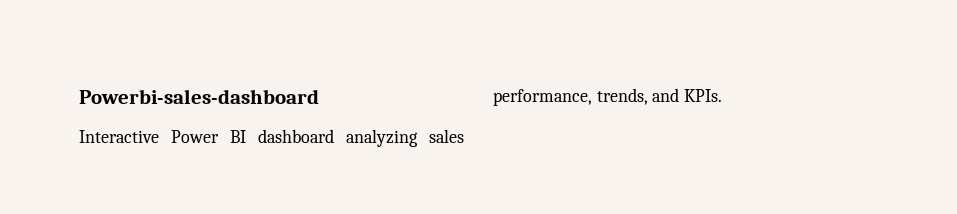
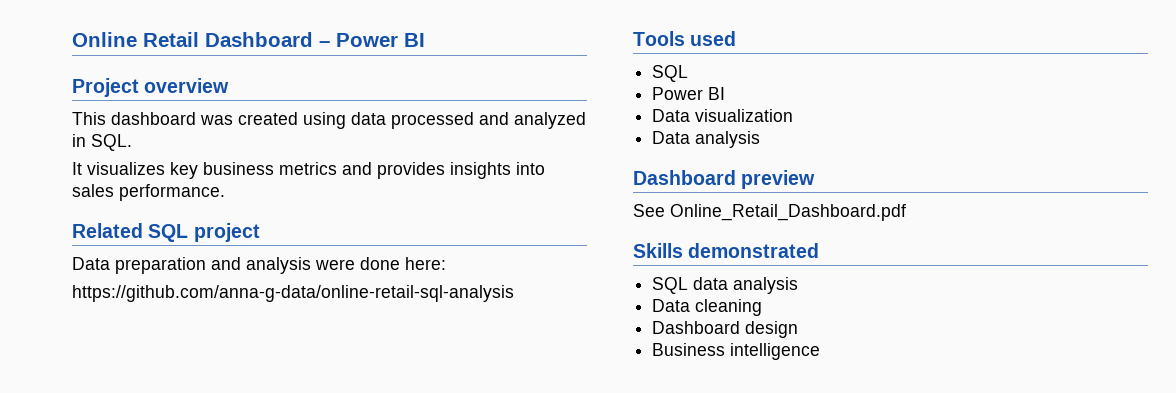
- Powerbi-sales-dashboard
- Interactive Power BI dashboard analyzing sales performance, trends, and KPIs.
+ Online Retail Dashboard – Power BI
+ Project overview
+ This dashboard was created using data processed and analyzed in SQL.
+ It visualizes key business metrics and provides insights into sales performance.
+ Related SQL project
+ Data preparation and analysis were done here:
+ https://github.com/anna-g-data/online-retail-sql-analysis
+ Tools used
+ SQL
+ Power BI
+ Data visualization
+ Data analysis
+ Dashboard preview
+ See Online_Retail_Dashboard.pdf
+ Skills demonstrated
+ SQL data analysis
+ Data cleaning
+ Dashboard design
+ Business intelligence

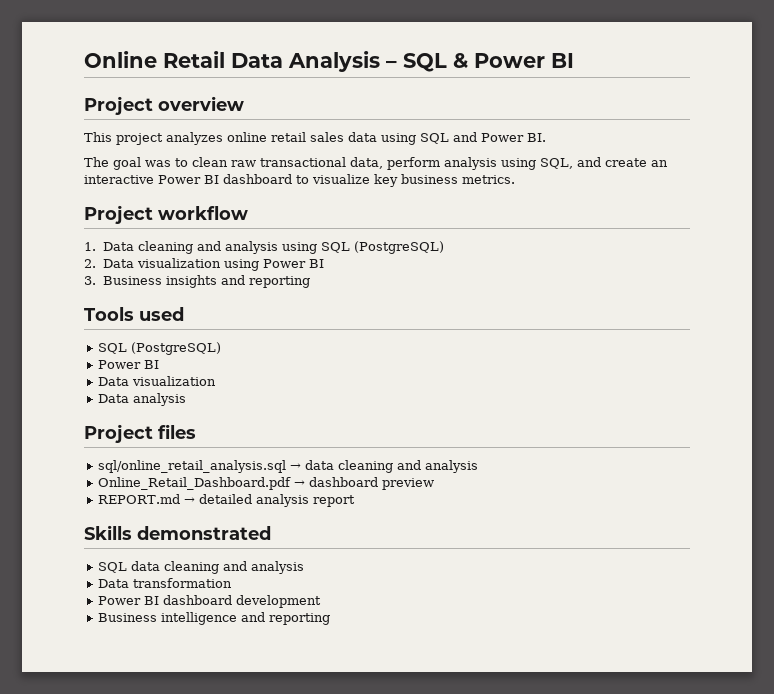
- Online Retail Dashboard – Power BI
+ Online Retail Data Analysis – SQL & Power BI
- This dashboard was created using data processed and analyzed in SQL.
- It visualizes key business metrics and provides insights into sales performance.
- Related SQL project
- Data preparation and analysis were done here:
- https://github.com/anna-g-data/online-retail-sql-analysis
+ This project analyzes online retail sales data using SQL and Power BI.
+ The goal was to clean raw transactional data, perform analysis using SQL, and create an interactive Power BI dashboard to visualize key business metrics.
+ Project workflow
+ 1. Data cleaning and analysis using SQL (PostgreSQL)
+ 2. Data visualization using Power BI
+ 3. Business insights and reporting
  Tools used
- SQL
+ SQL (PostgreSQL)
- Dashboard preview
- See Online_Retail_Dashboard.pdf
+ Project files
+ sql/online_retail_analysis.sql → data cleaning and analysis
+ Online_Retail_Dashboard.pdf → dashboard preview
+ REPORT.md → detailed analysis report
- SQL data analysis
+ SQL data cleaning and analysis
- Data cleaning
- Dashboard design
+ Data transformation
+ Power BI dashboard development
- Business intelligence
+ Business intelligence and reporting

